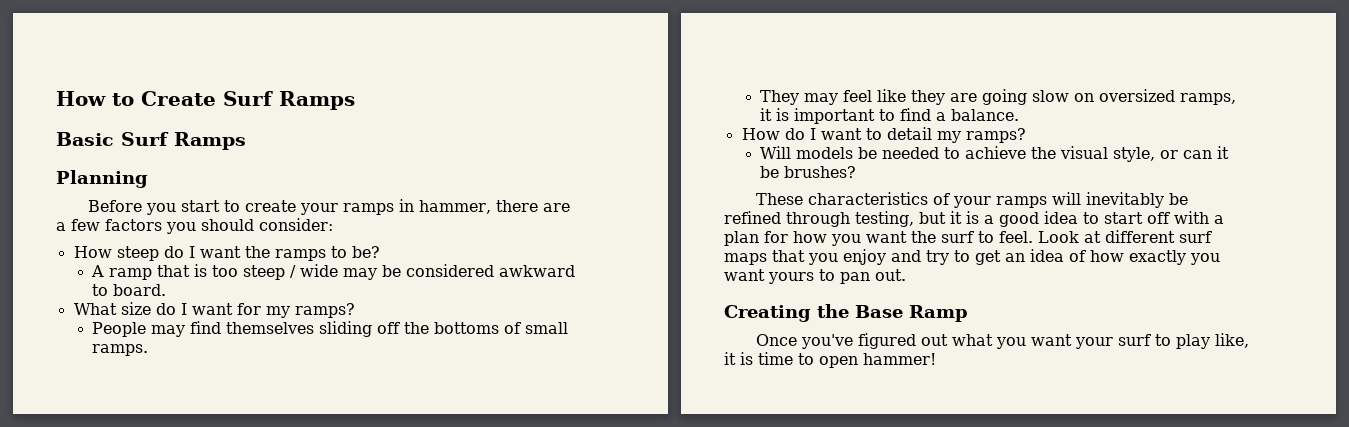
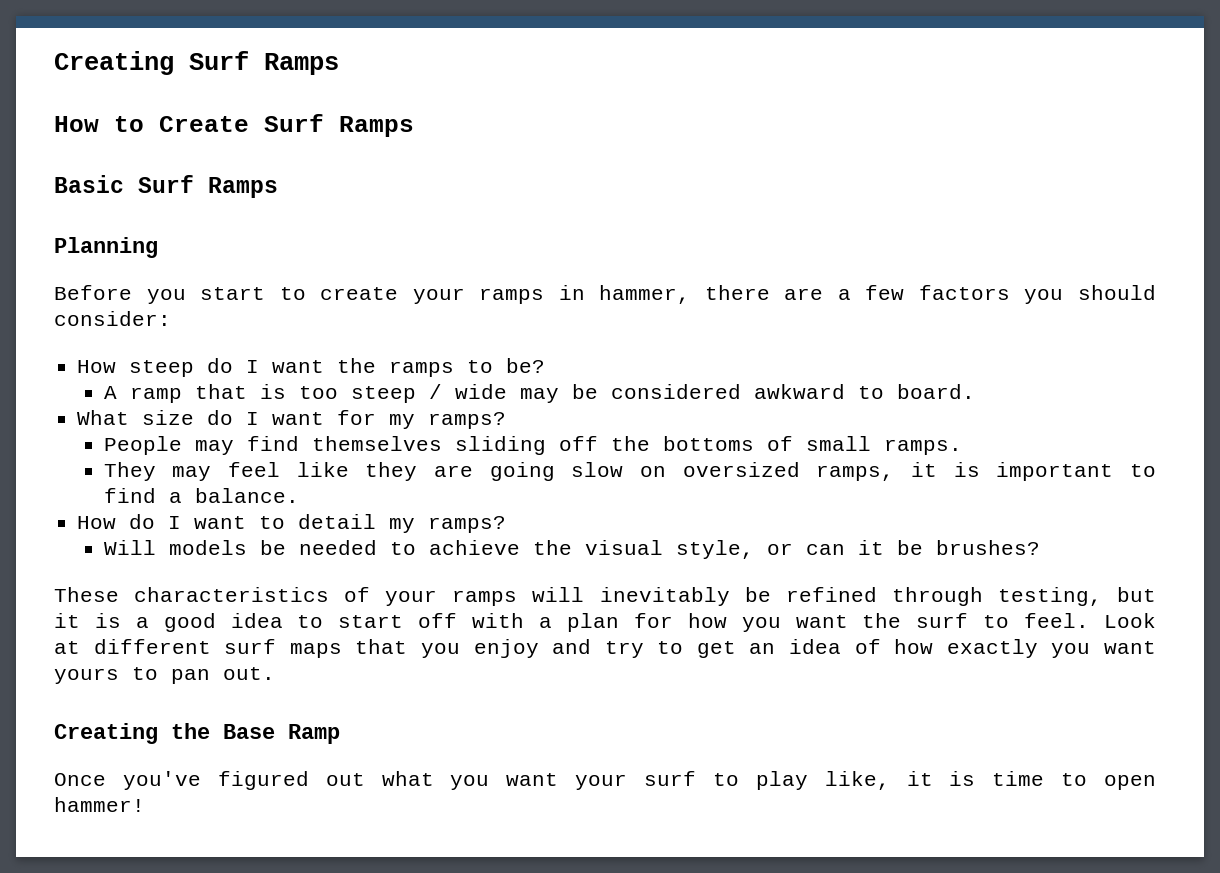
+ Creating Surf Ramps

